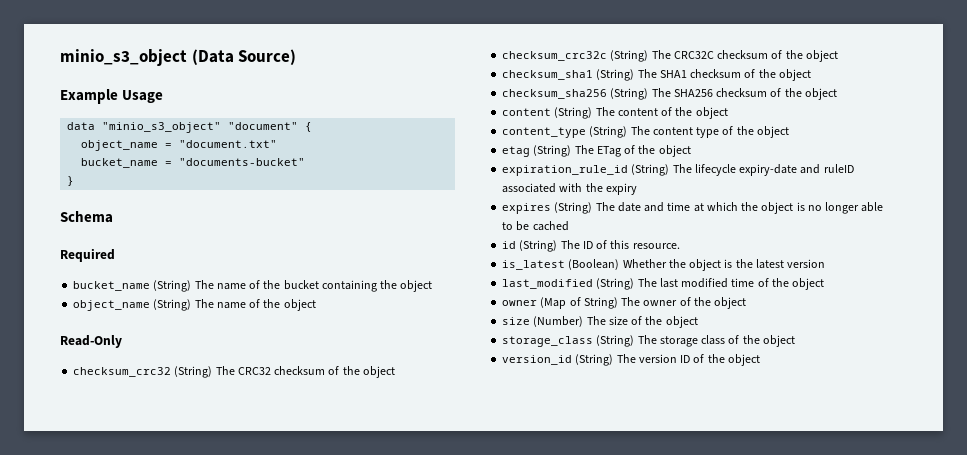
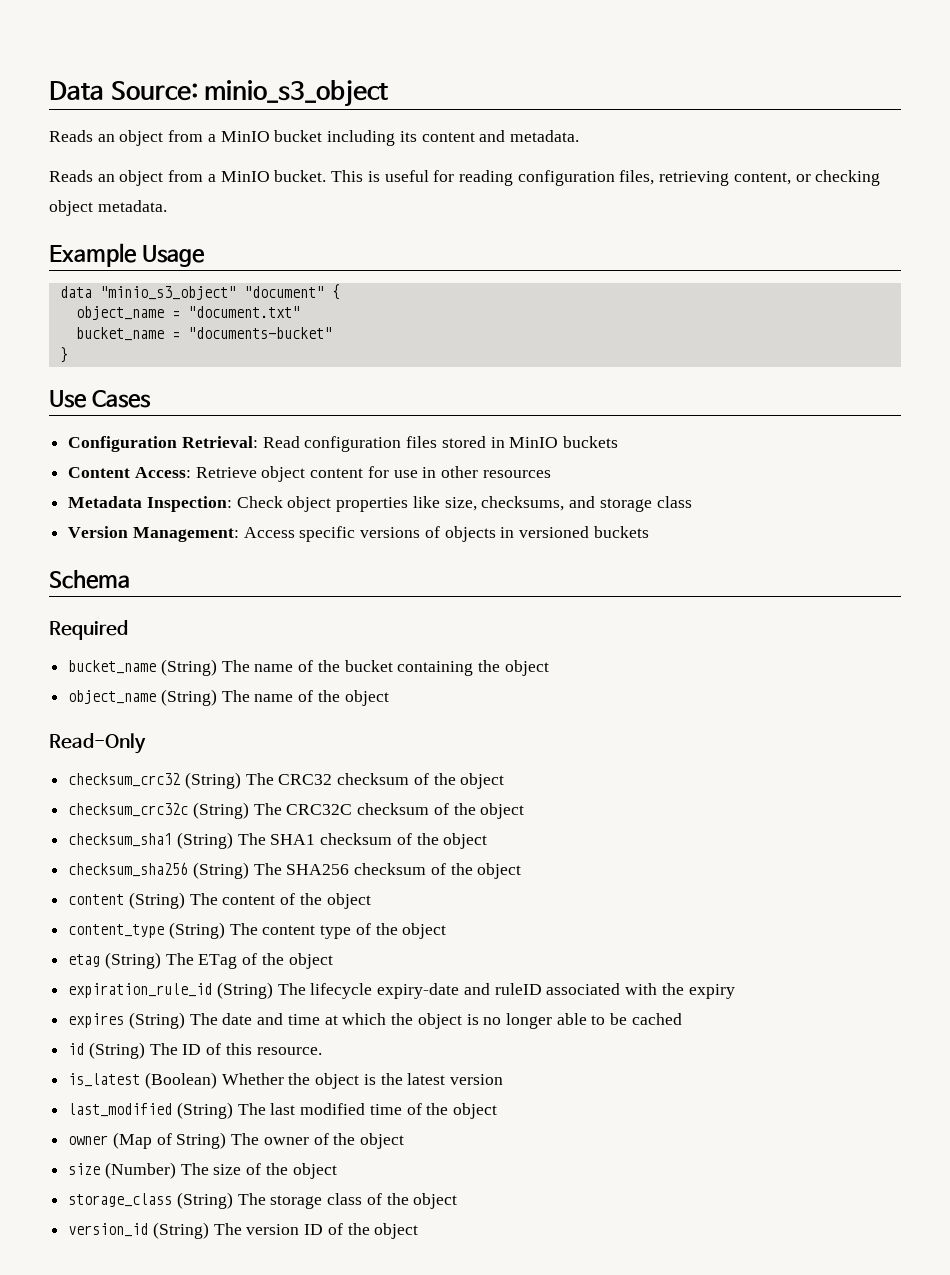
- minio_s3_object (Data Source)
+ Data Source: minio_s3_object
+ Reads an object from a MinIO bucket including its content and metadata.
+ Reads an object from a MinIO bucket. This is useful for reading configuration files, retrieving content, or checking object metadata.
+ Use Cases
+ Configuration Retrieval: Read configuration files stored in MinIO buckets
+ Content Access: Retrieve object content for use in other resources
+ Metadata Inspection: Check object properties like size, checksums, and storage class
+ Version Management: Access specific versions of objects in versioned buckets

